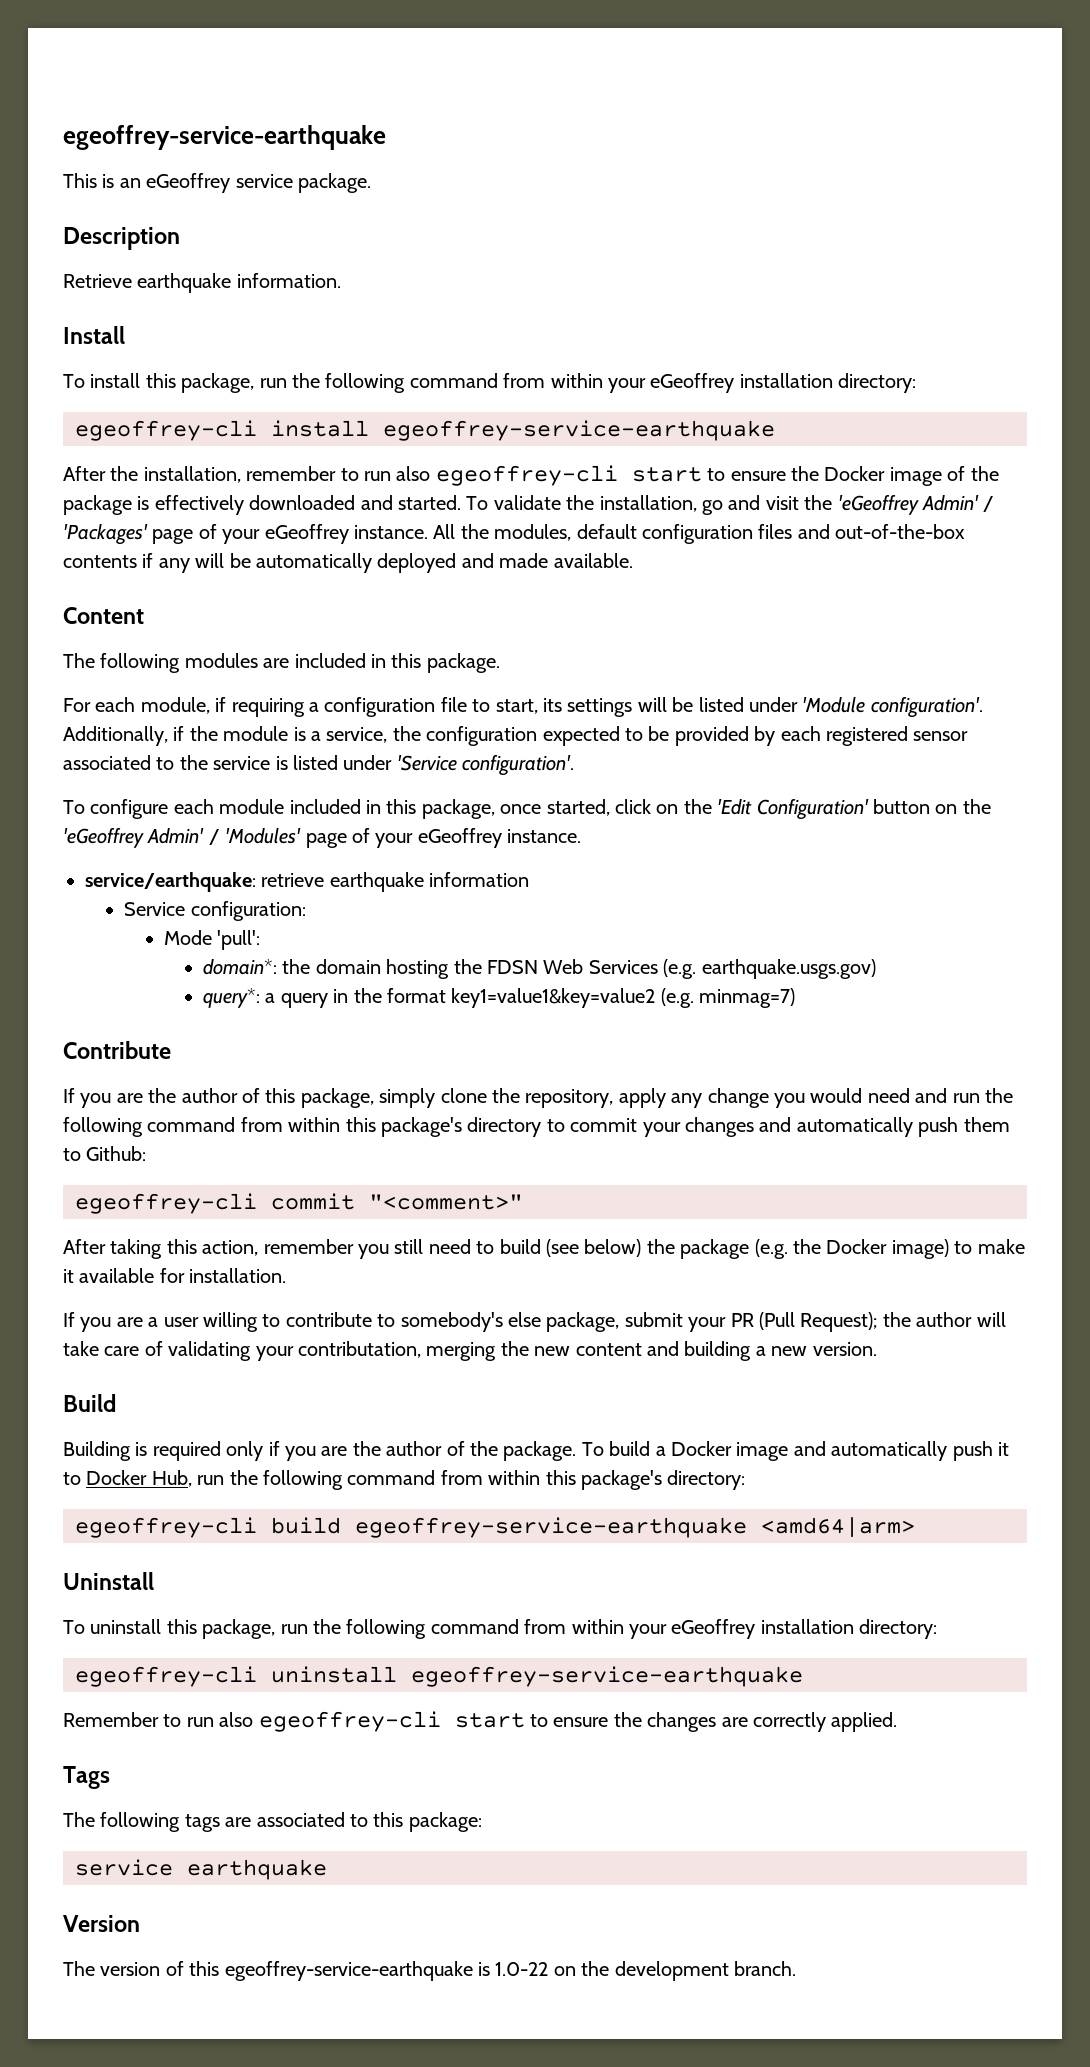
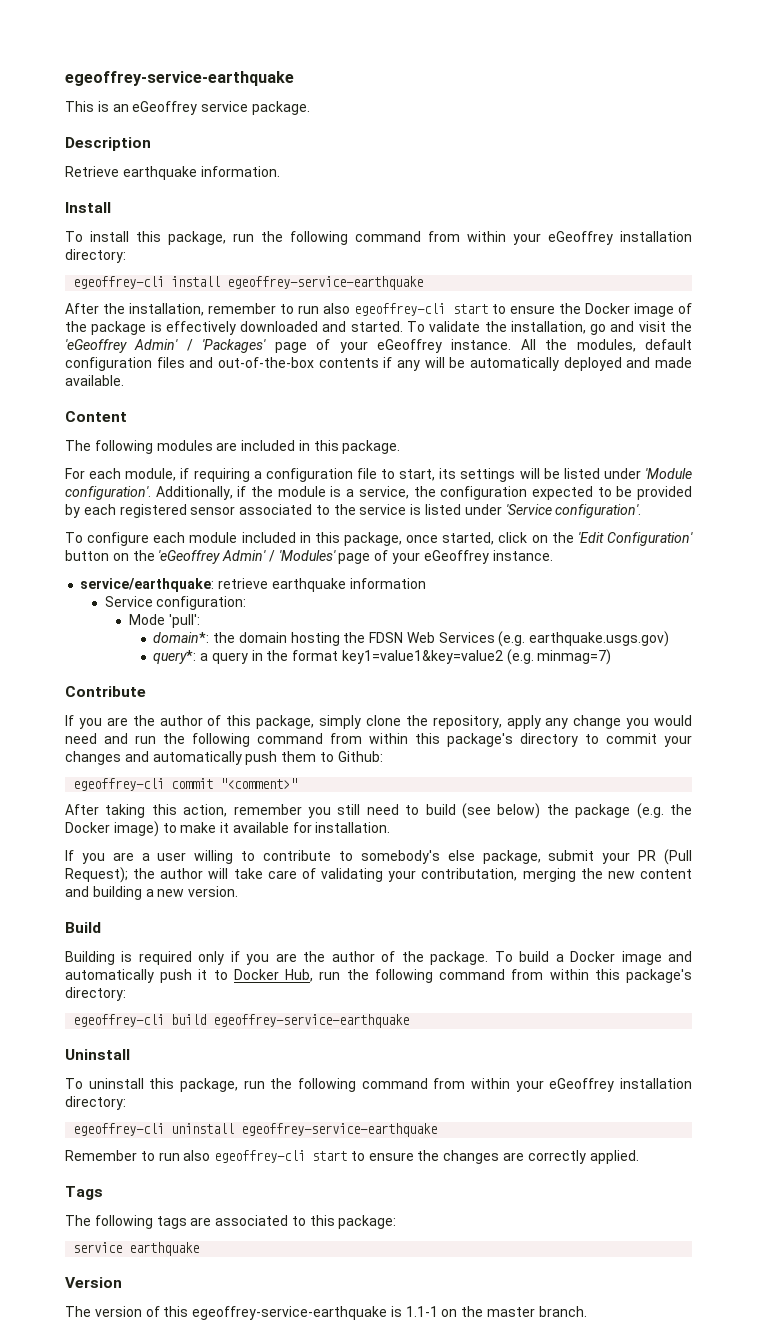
- egeoffrey-cli build egeoffrey-service-earthquake <amd64|arm>
+ egeoffrey-cli build egeoffrey-service-earthquake
- The version of this egeoffrey-service-earthquake is 1.0-22 on the development branch.
+ The version of this egeoffrey-service-earthquake is 1.1-1 on the master branch.

